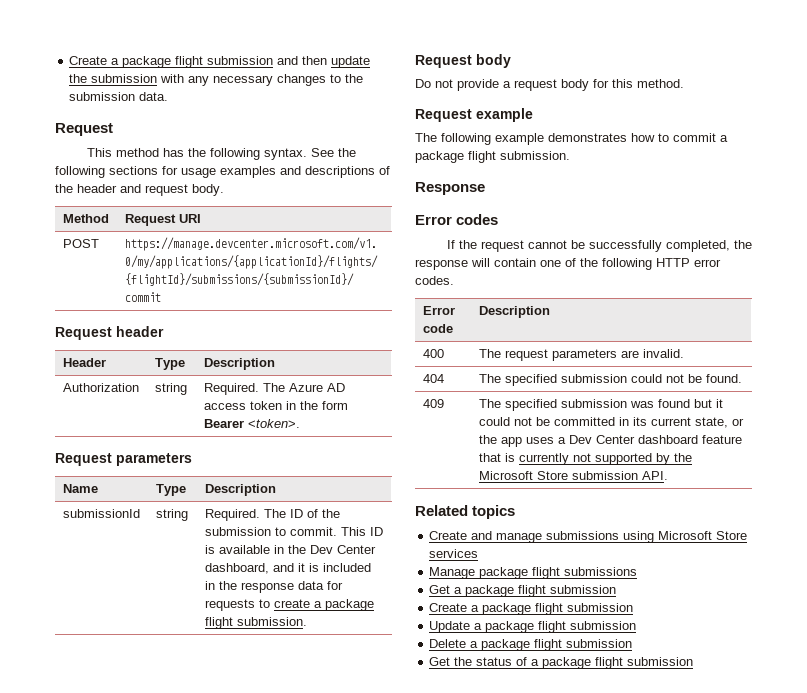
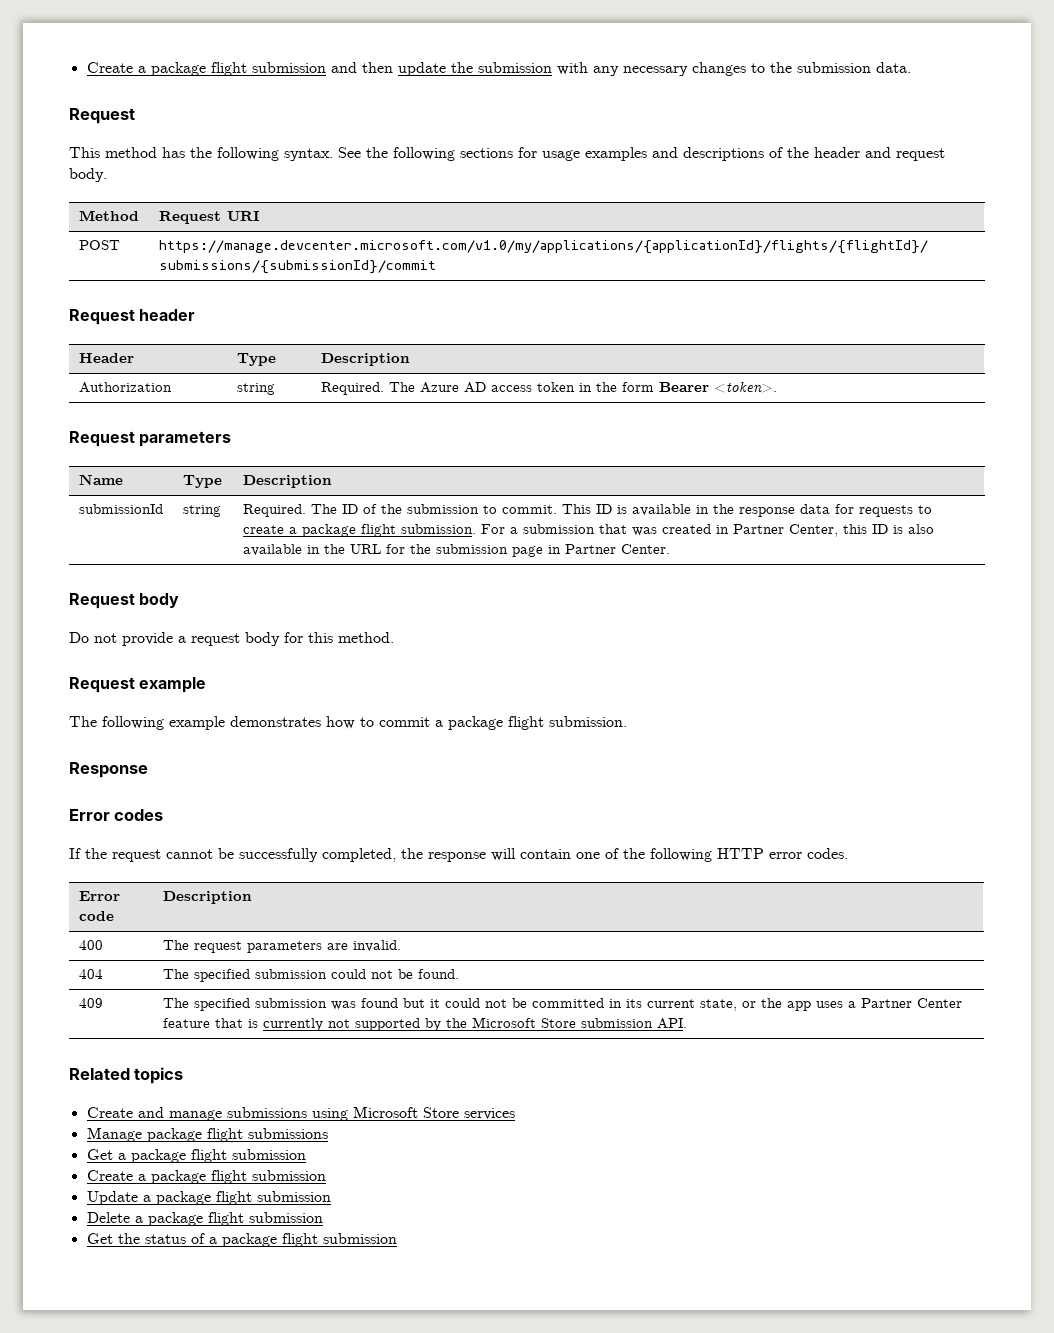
- This ID is available in the Dev Center dashboard, and it is included in the response data for requests to create a package flight submission.
+ This ID is available in the response data for requests to create a package flight submission. For a submission that was created in Partner Center, this ID is also available in the URL for the submission page in Partner Center.
- 409 | The specified submission was found but it could not be committed in its current state, or the app uses a Dev Center dashboard feature that is currently not supported by the Microsoft Store submission API.
+ 409 | The specified submission was found but it could not be committed in its current state, or the app uses a Partner Center feature that is currently not supported by the Microsoft Store submission API.

